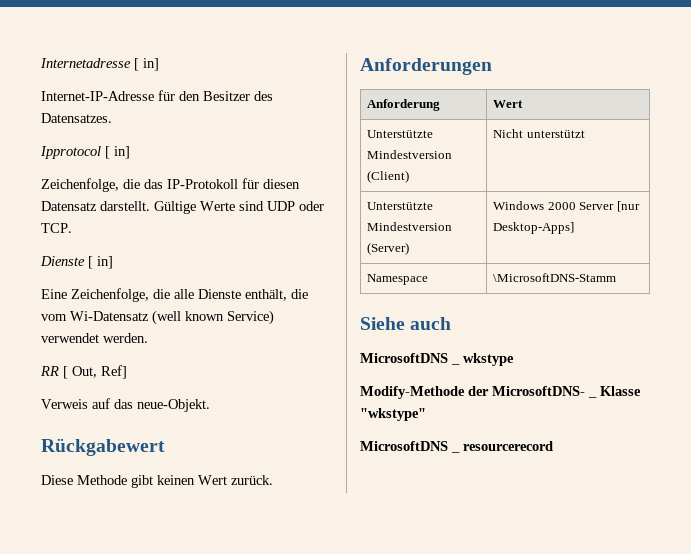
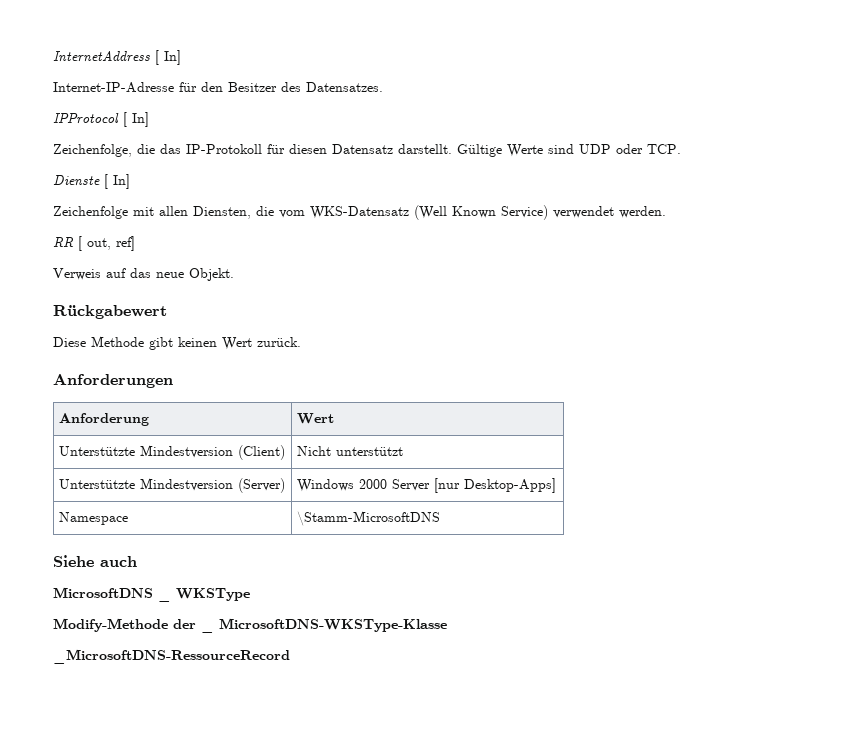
- Internetadresse [ in]
+ InternetAddress [ In]
- Ipprotocol [ in]
+ IPProtocol [ In]
- Dienste [ in]
- Eine Zeichenfolge, die alle Dienste enthält, die vom Wi-Datensatz (well known Service) verwendet werden.
+ Dienste [ In]
+ Zeichenfolge mit allen Diensten, die vom WKS-Datensatz (Well Known Service) verwendet werden.
- RR [ Out, Ref]
+ RR [ out, ref]
- Verweis auf das neue-Objekt.
+ Verweis auf das neue Objekt.
- Namespace | \MicrosoftDNS-Stamm
+ Namespace | \Stamm-MicrosoftDNS
- MicrosoftDNS _ wkstype
+ MicrosoftDNS _ WKSType
- Modify-Methode der MicrosoftDNS- _ Klasse "wkstype"
- MicrosoftDNS _ resourcerecord
+ Modify-Methode der _ MicrosoftDNS-WKSType-Klasse
+ _MicrosoftDNS-RessourceRecord

